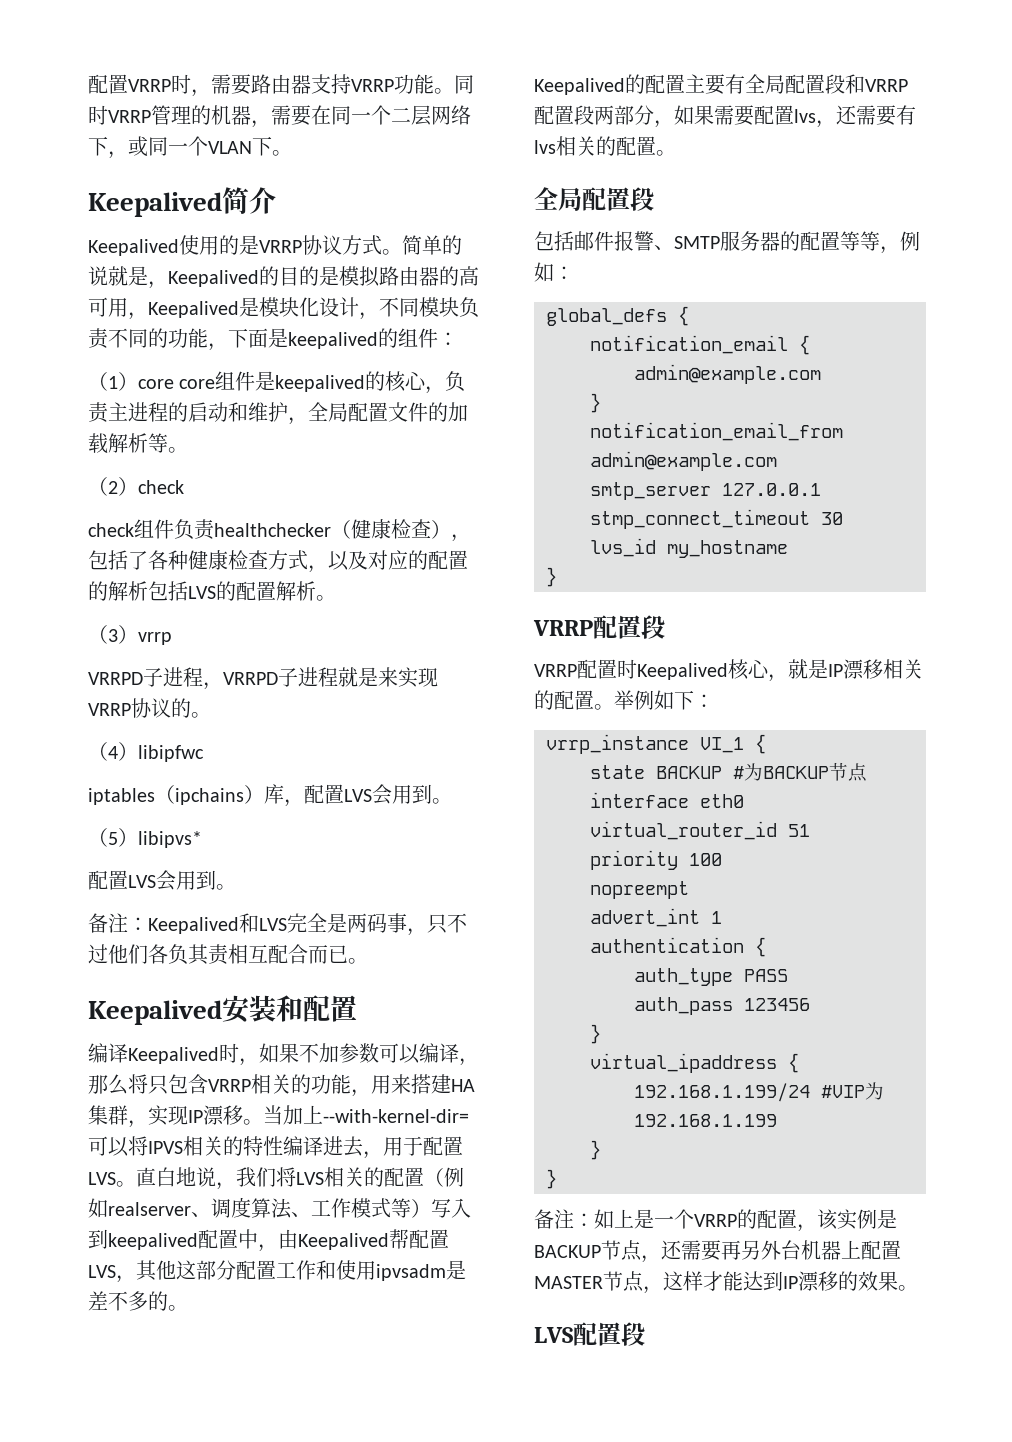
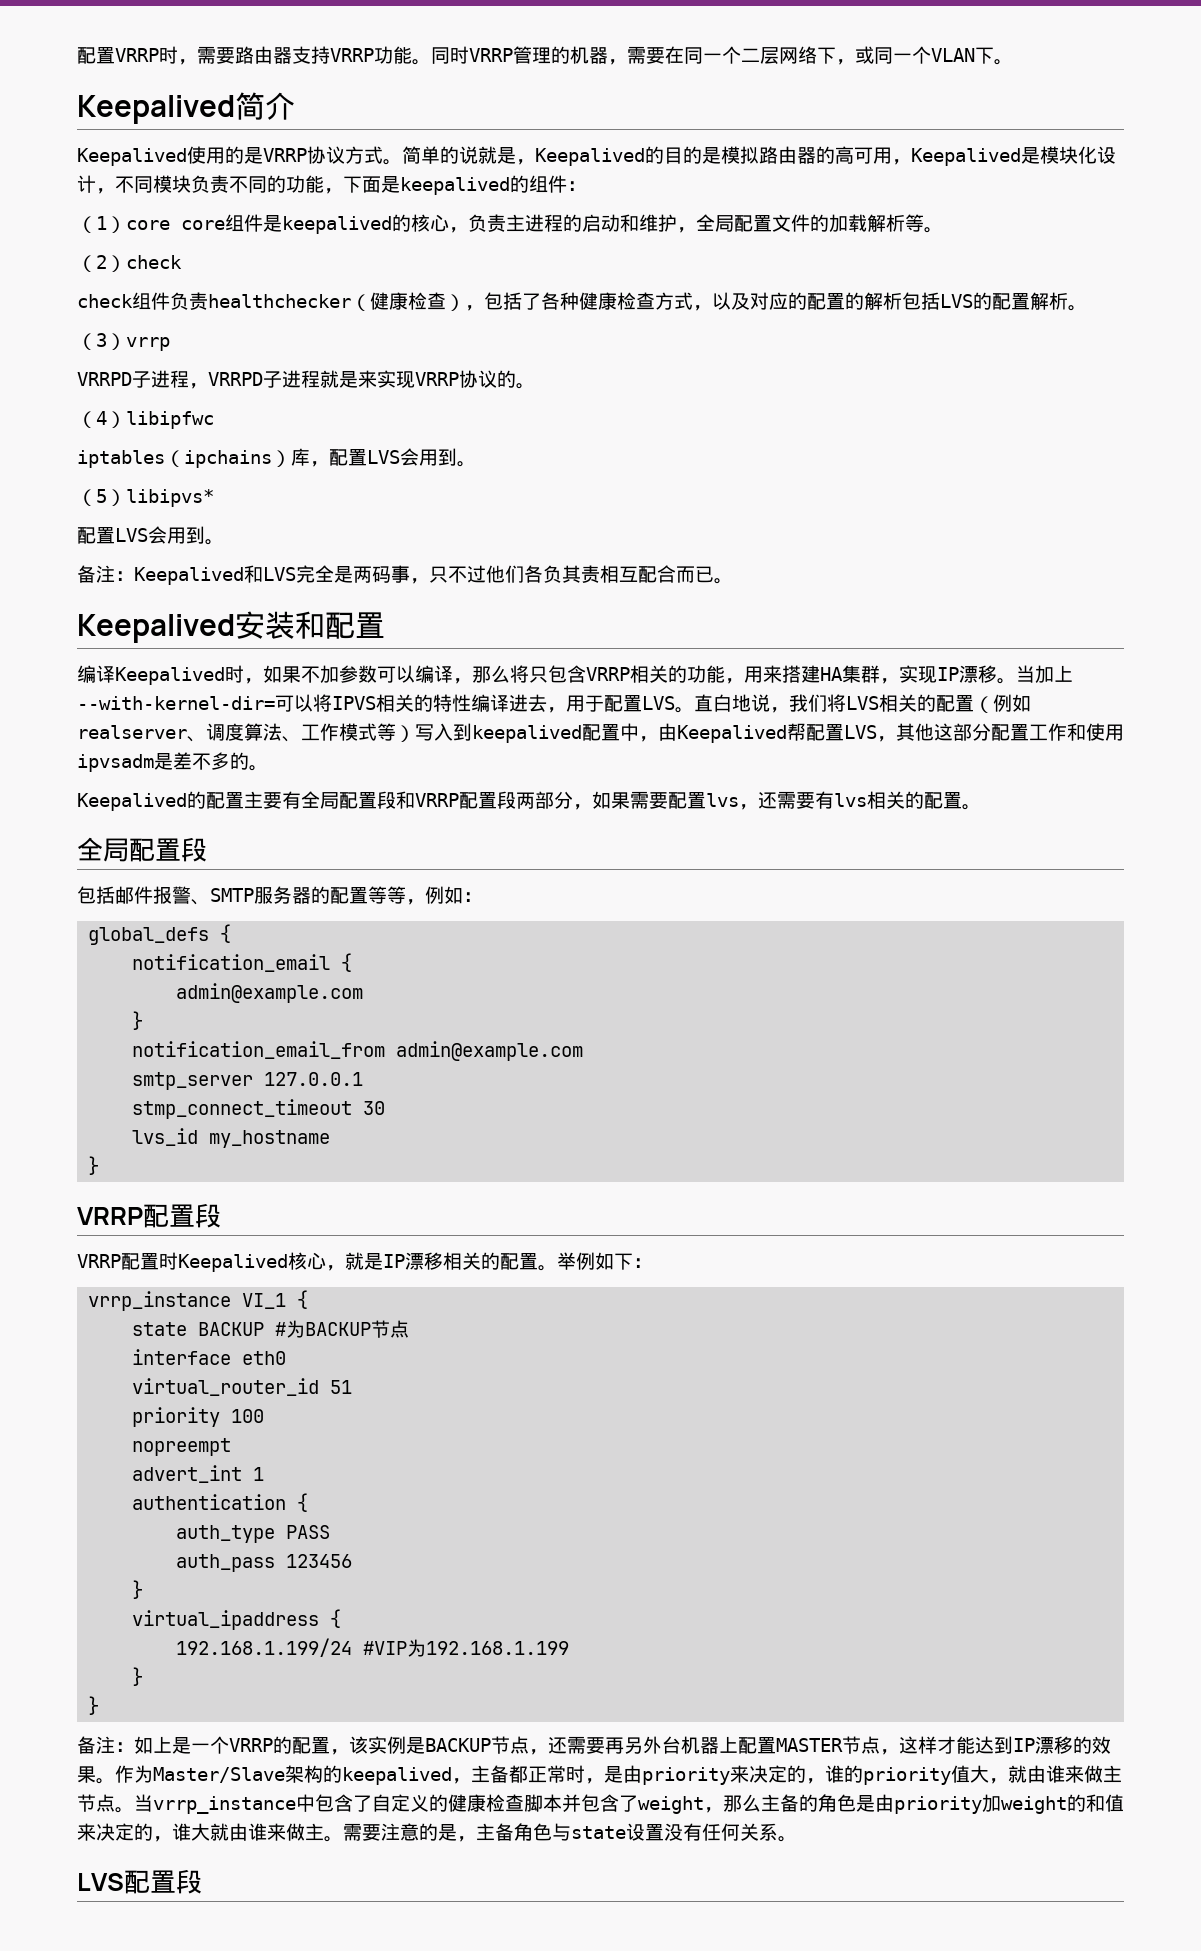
+ 作为Master/Slave架构的keepalived，主备都正常时，是由priority来决定的，谁的priority值大，就由谁来做主节点。当vrrp_instance中包含了自定义的健康检查脚本并包含了weight，那么主备的角色是由priority加weight的和值来决定的，谁大就由谁来做主。需要注意的是，主备角色与state设置没有任何关系。

